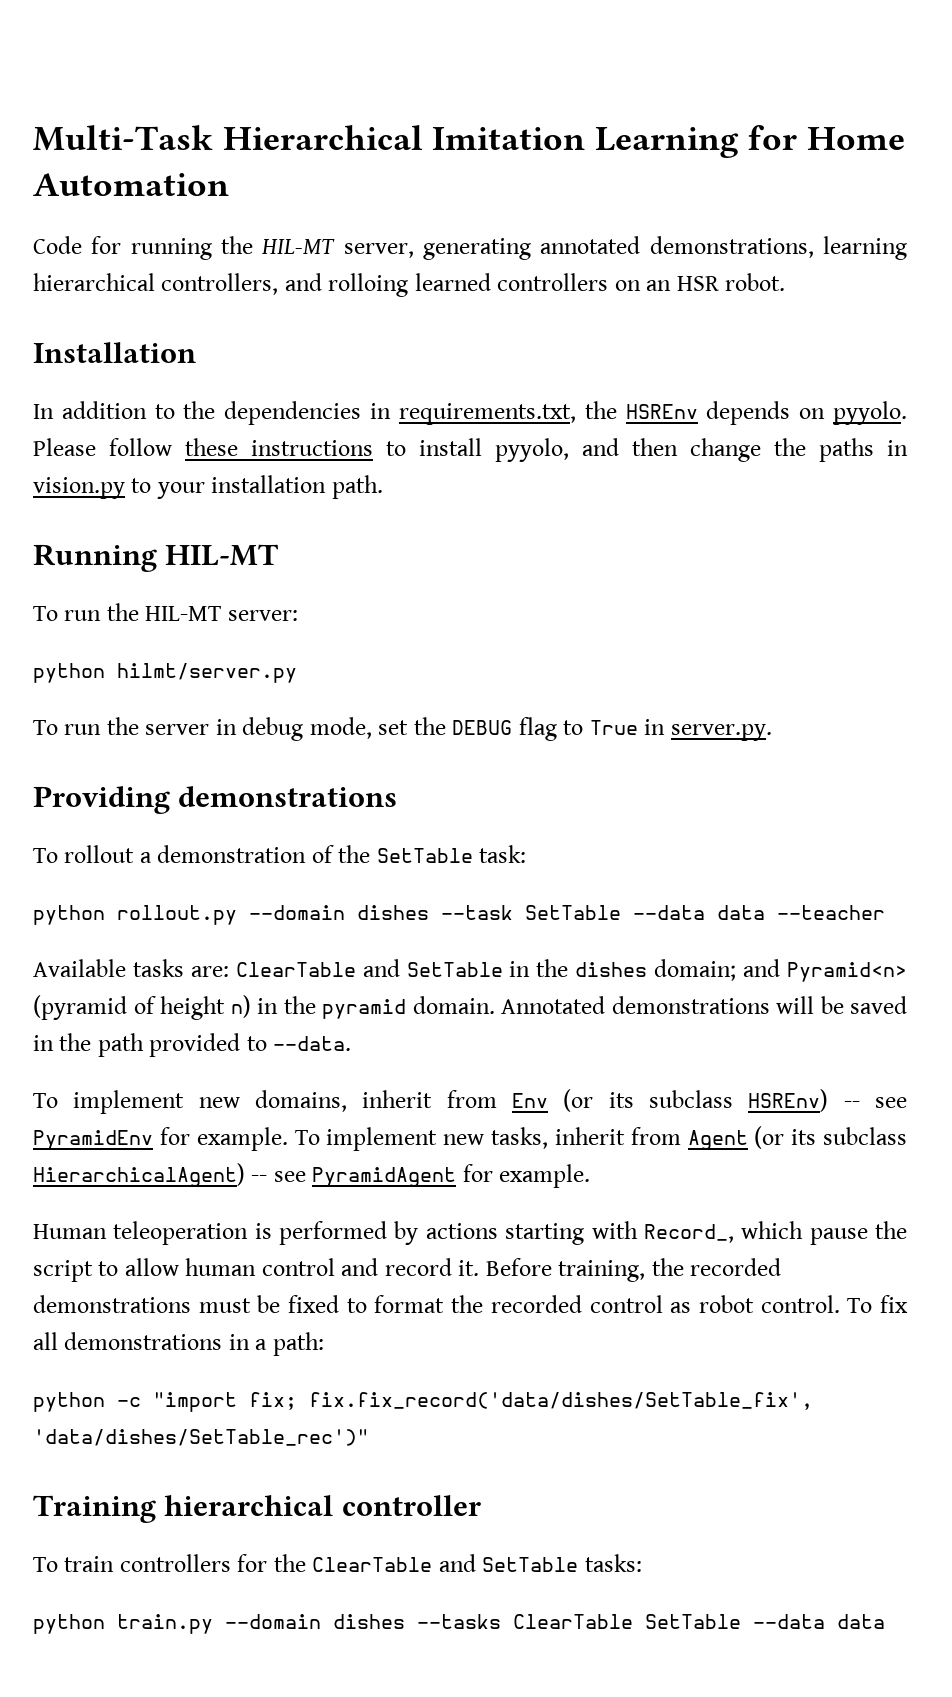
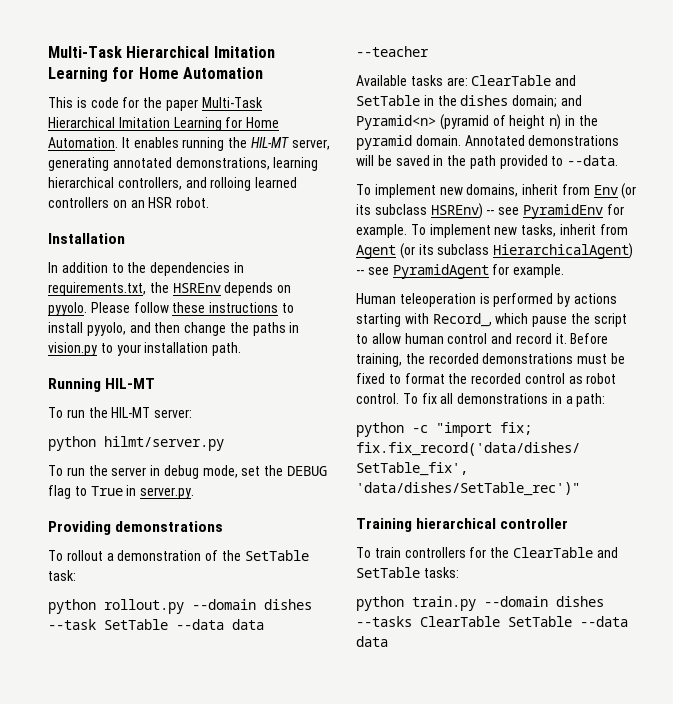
- Code for running the HIL-MT server, generating annotated demonstrations, learning hierarchical controllers, and rolloing learned controllers on an HSR robot.
+ This is code for the paper Multi-Task Hierarchical Imitation Learning for Home Automation. It enables running the HIL-MT server, generating annotated demonstrations, learning hierarchical controllers, and rolloing learned controllers on an HSR robot.

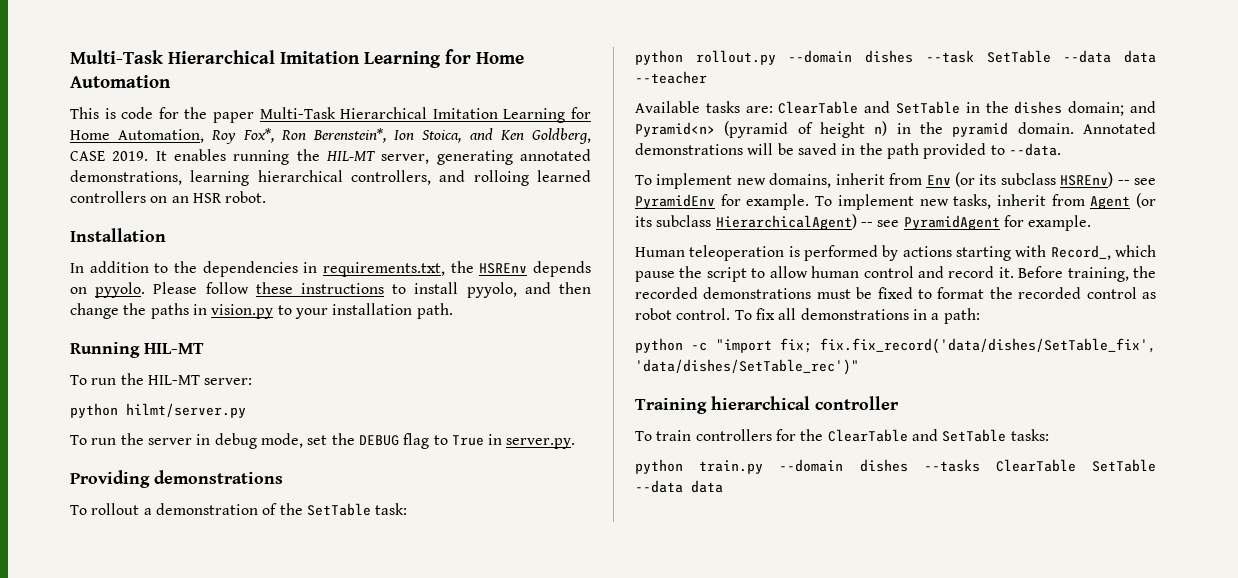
- This is code for the paper Multi-Task Hierarchical Imitation Learning for Home Automation.
+ This is code for the paper Multi-Task Hierarchical Imitation Learning for Home Automation, Roy Fox*, Ron Berenstein*, Ion Stoica, and Ken Goldberg, CASE 2019.

